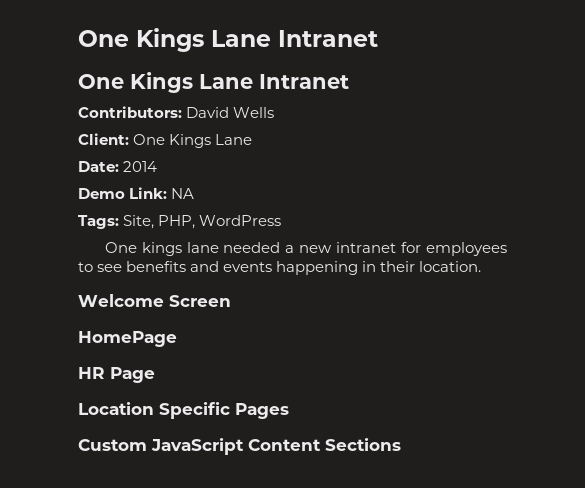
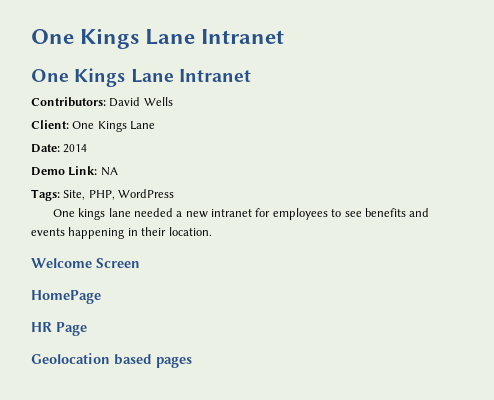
- Location Specific Pages
- Custom JavaScript Content Sections
+ Geolocation based pages

